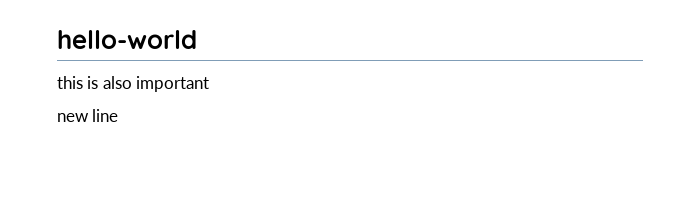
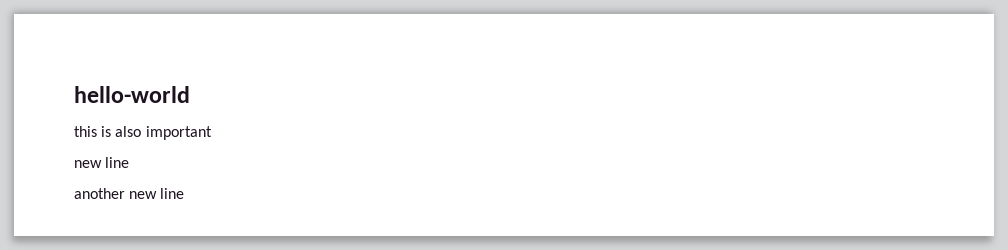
+ another new line

